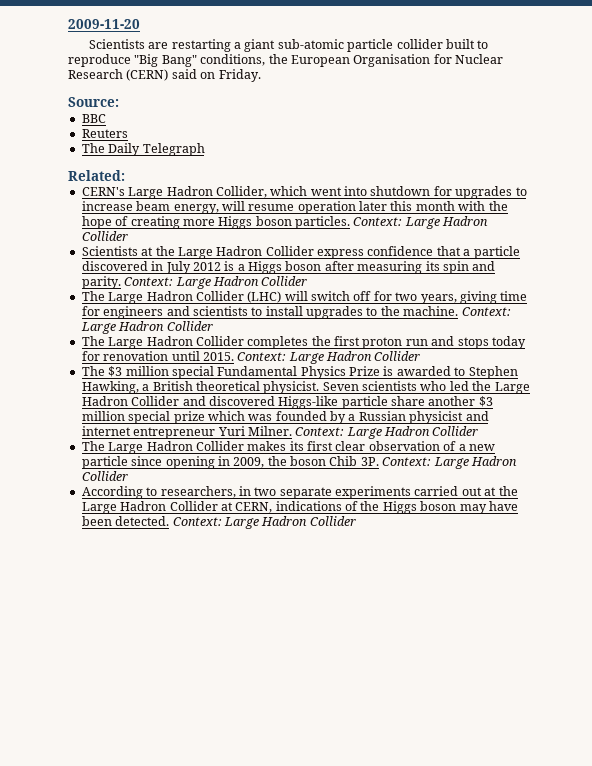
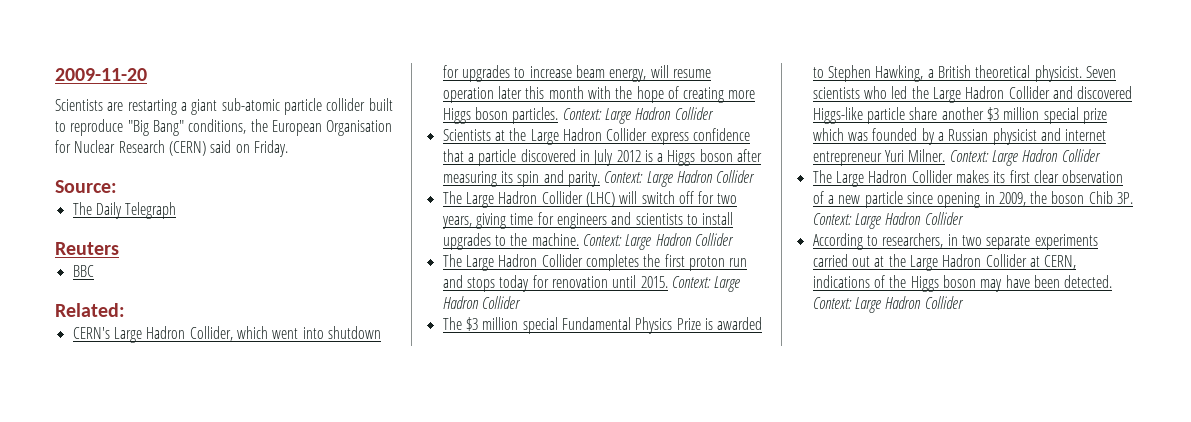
+ The Daily Telegraph
+ Reuters
  BBC
- Reuters
- The Daily Telegraph

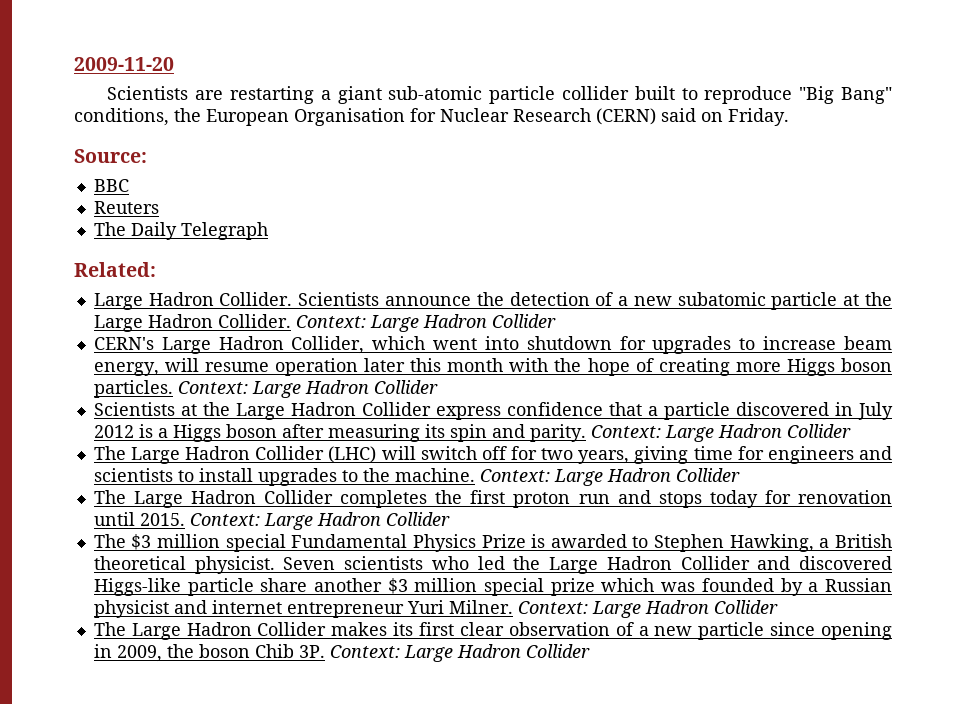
+ BBC
+ Reuters
- Reuters
- BBC
  Related:
+ Large Hadron Collider. Scientists announce the detection of a new subatomic particle at the Large Hadron Collider. Context: Large Hadron Collider
- According to researchers, in two separate experiments carried out at the Large Hadron Collider at CERN, indications of the Higgs boson may have been detected. Context: Large Hadron Collider

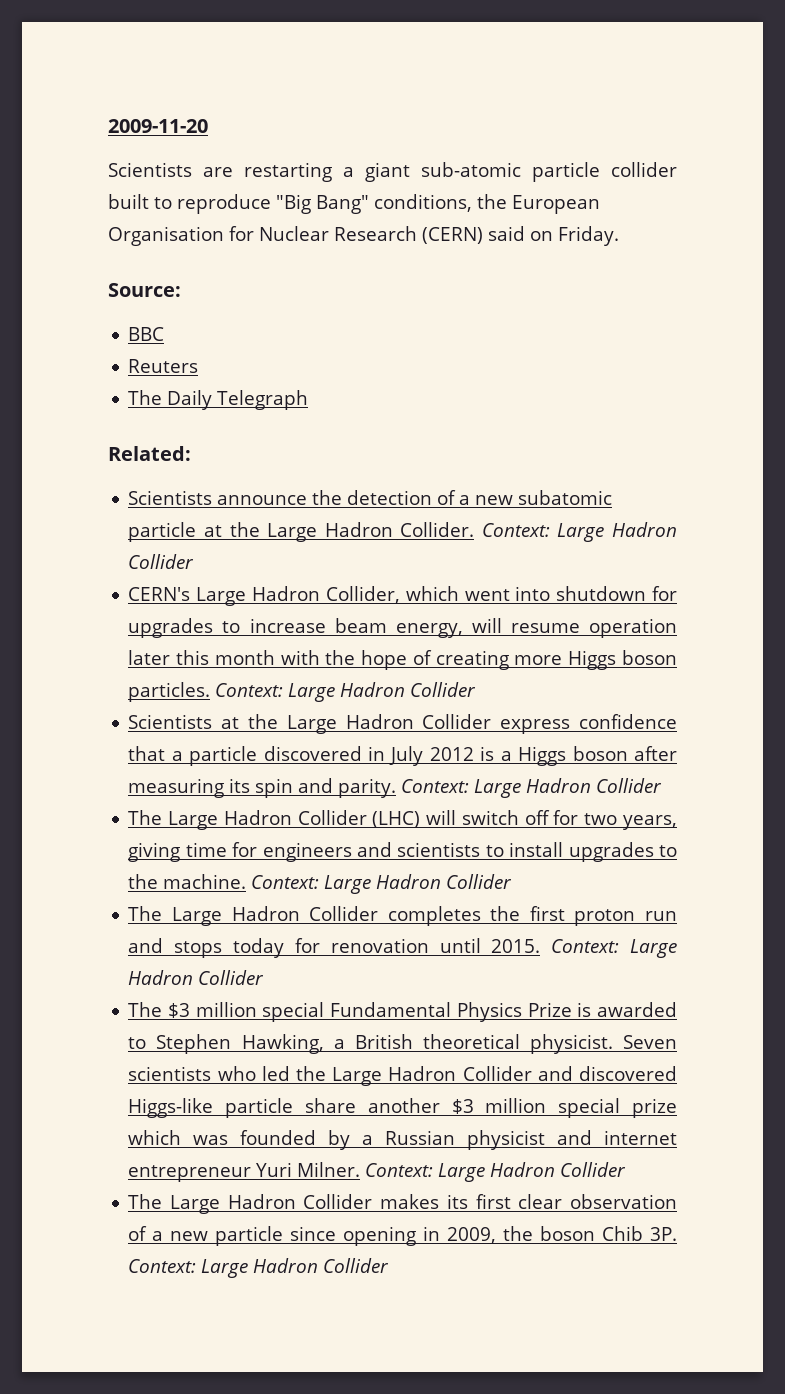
  Related:
- Large Hadron Collider. Scientists announce the detection of a new subatomic particle at the Large Hadron Collider.
+ Scientists announce the detection of a new subatomic particle at the Large Hadron Collider.

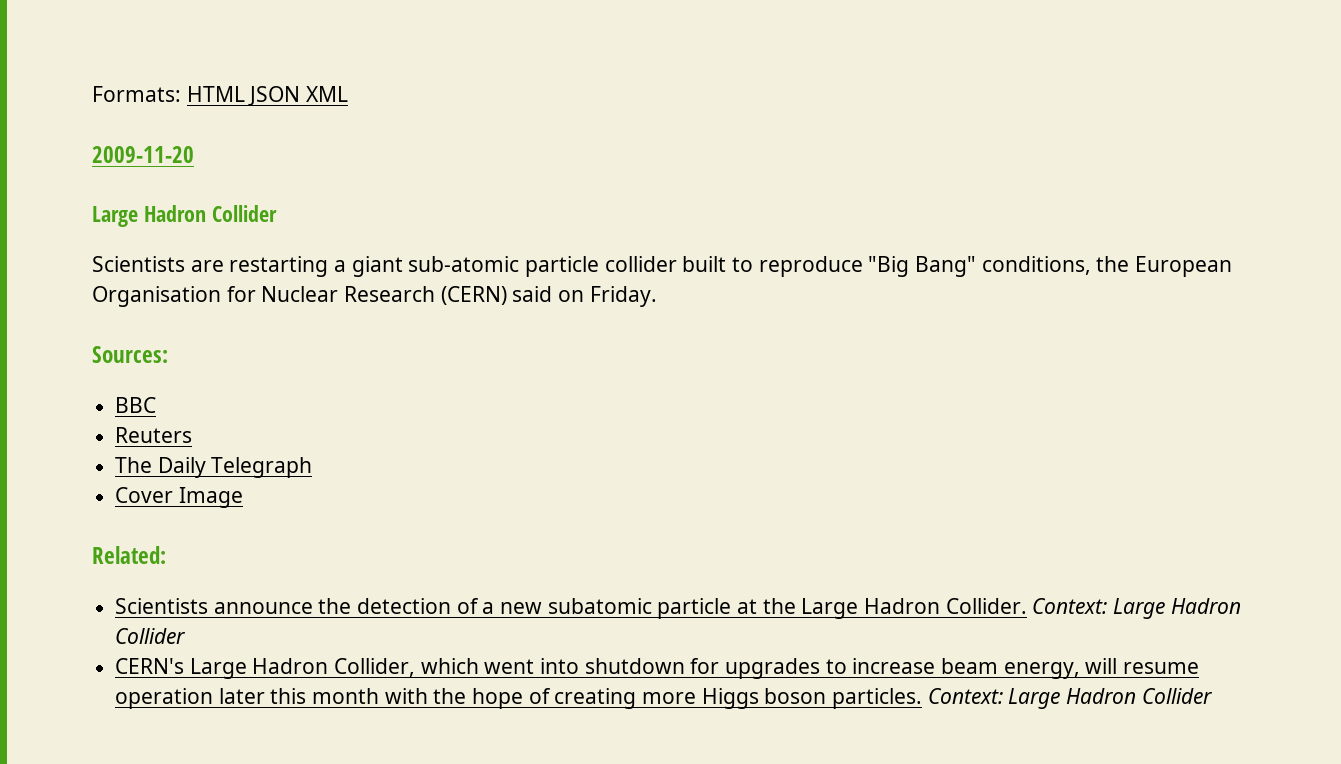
+ Formats: HTML JSON XML
  2009-11-20
+ Large Hadron Collider
- Source:
+ Sources:
+ Cover Image
- Scientists at the Large Hadron Collider express confidence that a particle discovered in July 2012 is a Higgs boson after measuring its spin and parity. Context: Large Hadron Collider
- The Large Hadron Collider (LHC) will switch off for two years, giving time for engineers and scientists to install upgrades to the machine. Context: Large Hadron Collider
- The Large Hadron Collider completes the first proton run and stops today for renovation until 2015. Context: Large Hadron Collider
- The $3 million special Fundamental Physics Prize is awarded to Stephen Hawking, a British theoretical physicist. Seven scientists who led the Large Hadron Collider and discovered Higgs-like particle share another $3 million special prize which was founded by a Russian physicist and internet entrepreneur Yuri Milner. Context: Large Hadron Collider
- The Large Hadron Collider makes its first clear observation of a new particle since opening in 2009, the boson Chib 3P. Context: Large Hadron Collider

